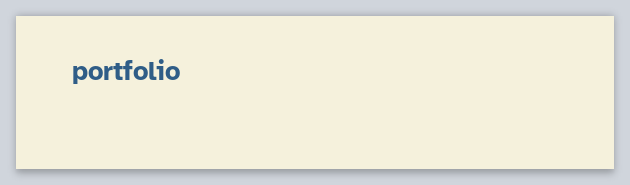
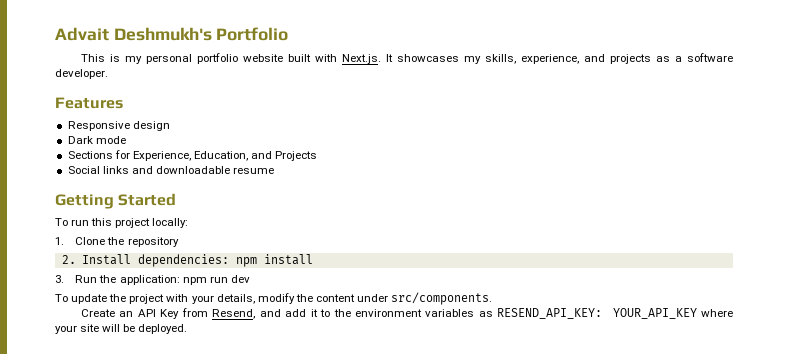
- portfolio
+ Advait Deshmukh's Portfolio
+ This is my personal portfolio website built with Next.js. It showcases my skills, experience, and projects as a software developer.
+ Features
+ Responsive design
+ Dark mode
+ Sections for Experience, Education, and Projects
+ Social links and downloadable resume
+ Getting Started
+ To run this project locally:
+ 1. Clone the repository
+ 2. Install dependencies: npm install
+ 3. Run the application: npm run dev
+ To update the project with your details, modify the content under src/components.
+ Create an API Key from Resend, and add it to the environment variables as RESEND_API_KEY: YOUR_API_KEY where your site will be deployed.

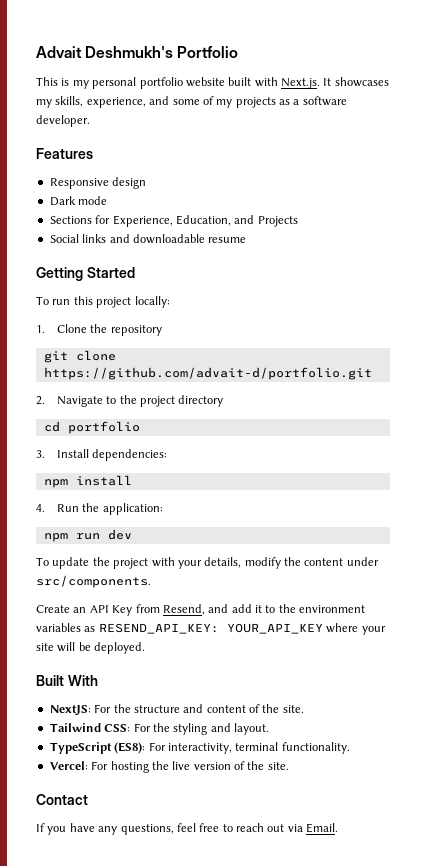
- This is my personal portfolio website built with Next.js. It showcases my skills, experience, and projects as a software developer.
+ This is my personal portfolio website built with Next.js. It showcases my skills, experience, and some of my projects as a software developer.
- 2. Install dependencies: npm install
+ git clone https://github.com/advait-d/portfolio.git
+ 2. Navigate to the project directory
+ cd portfolio
+ 3. Install dependencies:
+ npm install
- 3. Run the application: npm run dev
+ 4. Run the application:
+ npm run dev
+ Built With
+ NextJS: For the structure and content of the site.
+ Tailwind CSS: For the styling and layout.
+ TypeScript (ES8): For interactivity, terminal functionality.
+ Vercel: For hosting the live version of the site.
+ Contact
+ If you have any questions, feel free to reach out via Email.

